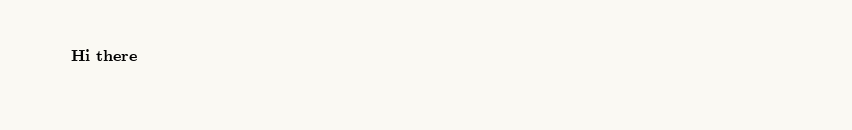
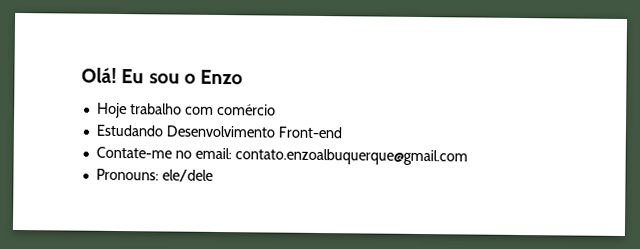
- Hi there
+ Olá! Eu sou o Enzo
+ Hoje trabalho com comércio
+ Estudando Desenvolvimento Front-end
+ Contate-me no email: contato.enzoalbuquerque@gmail.com
+ Pronouns: ele/dele

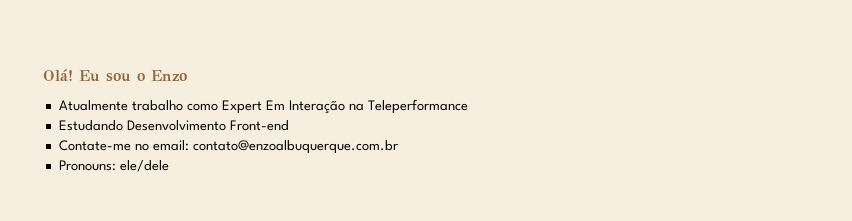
- Hoje trabalho com comércio
+ Atualmente trabalho como Expert Em Interação na Teleperformance
- Contate-me no email: contato.enzoalbuquerque@gmail.com
+ Contate-me no email: contato@enzoalbuquerque.com.br

